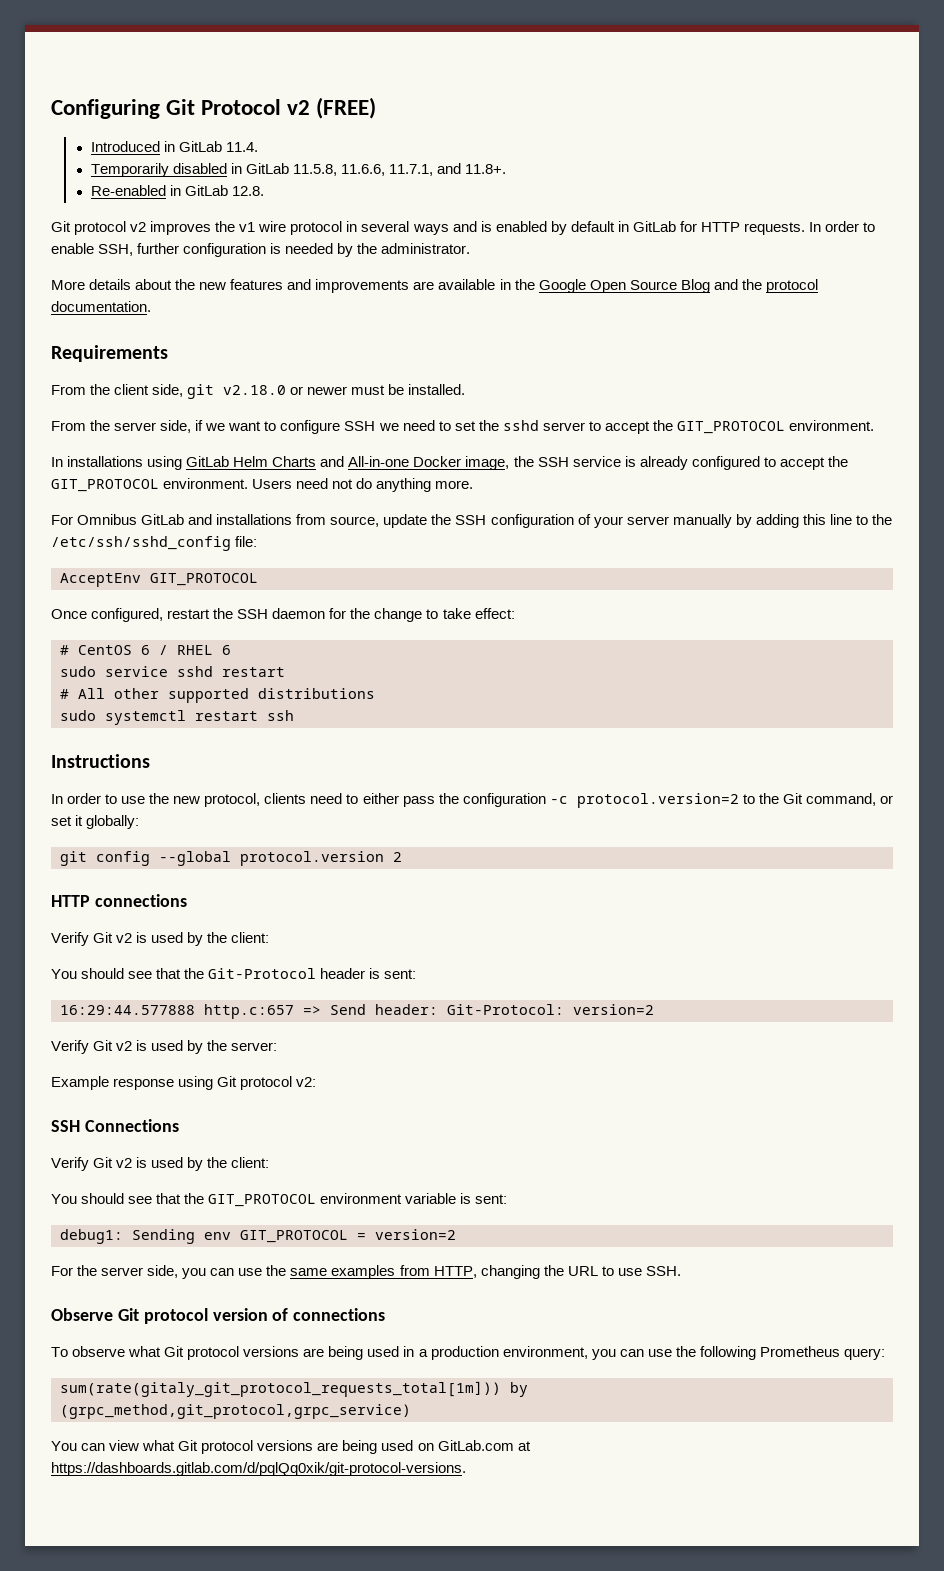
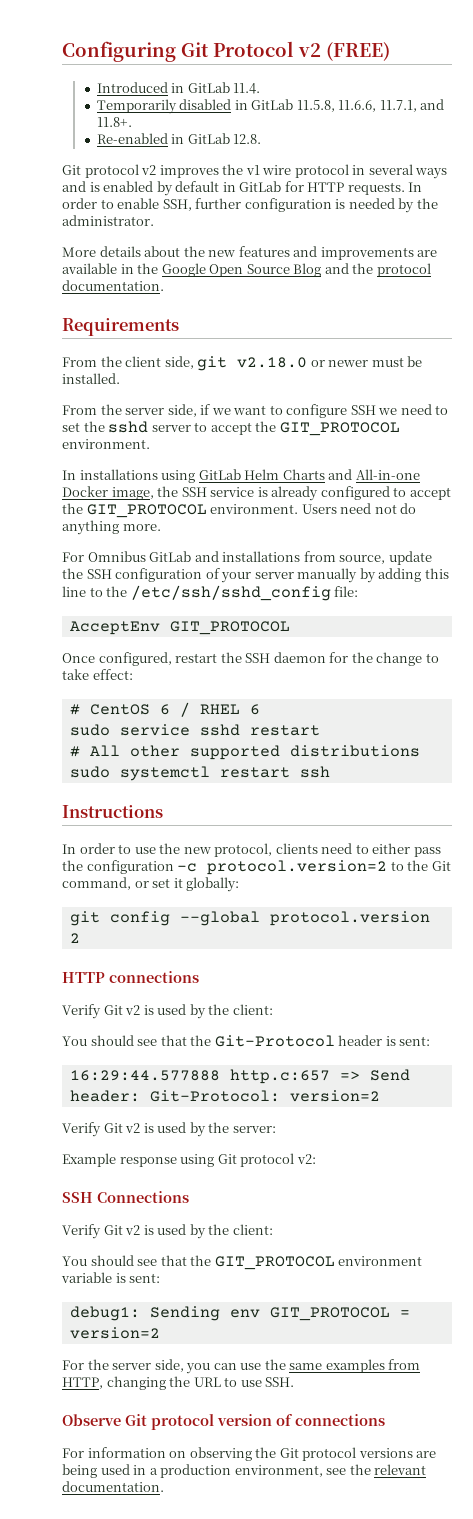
- To observe what Git protocol versions are being used in a production environment, you can use the following Prometheus query:
- sum(rate(gitaly_git_protocol_requests_total[1m])) by (grpc_method,git_protocol,grpc_service)
- You can view what Git protocol versions are being used on GitLab.com at https://dashboards.gitlab.com/d/pqlQq0xik/git-protocol-versions.
+ For information on observing the Git protocol versions are being used in a production environment, see the relevant documentation.

